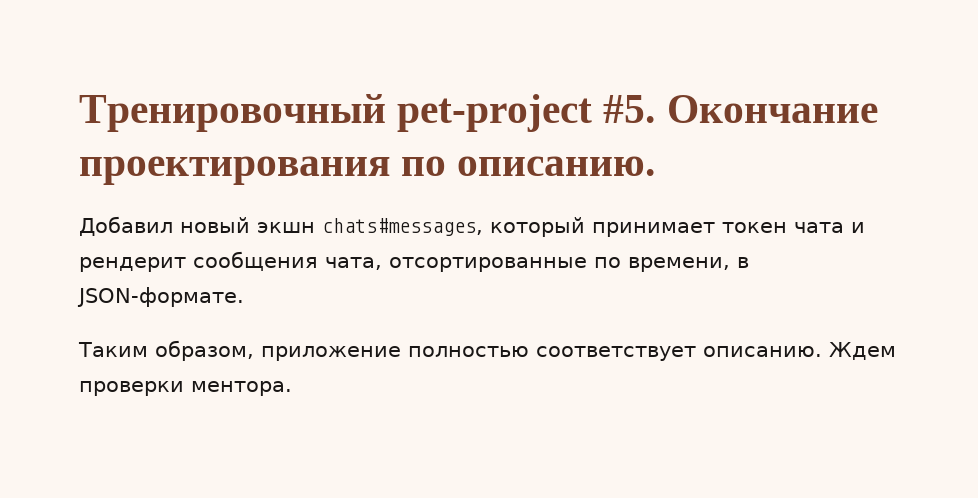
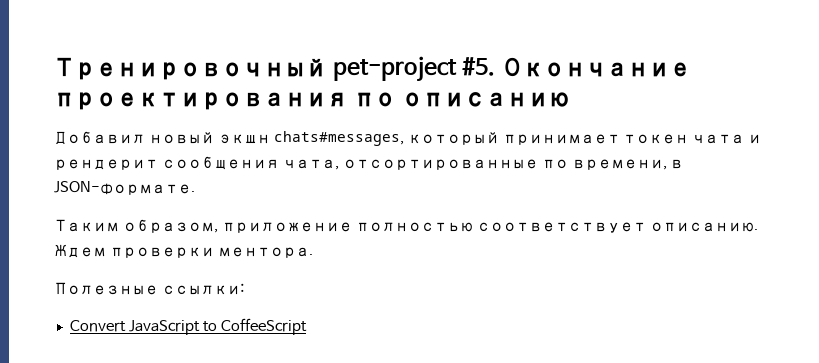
- Окончание проектирования по описанию.
+ Окончание проектирования по описанию
+ Полезные ссылки:
+ Convert JavaScript to CoffeeScript

